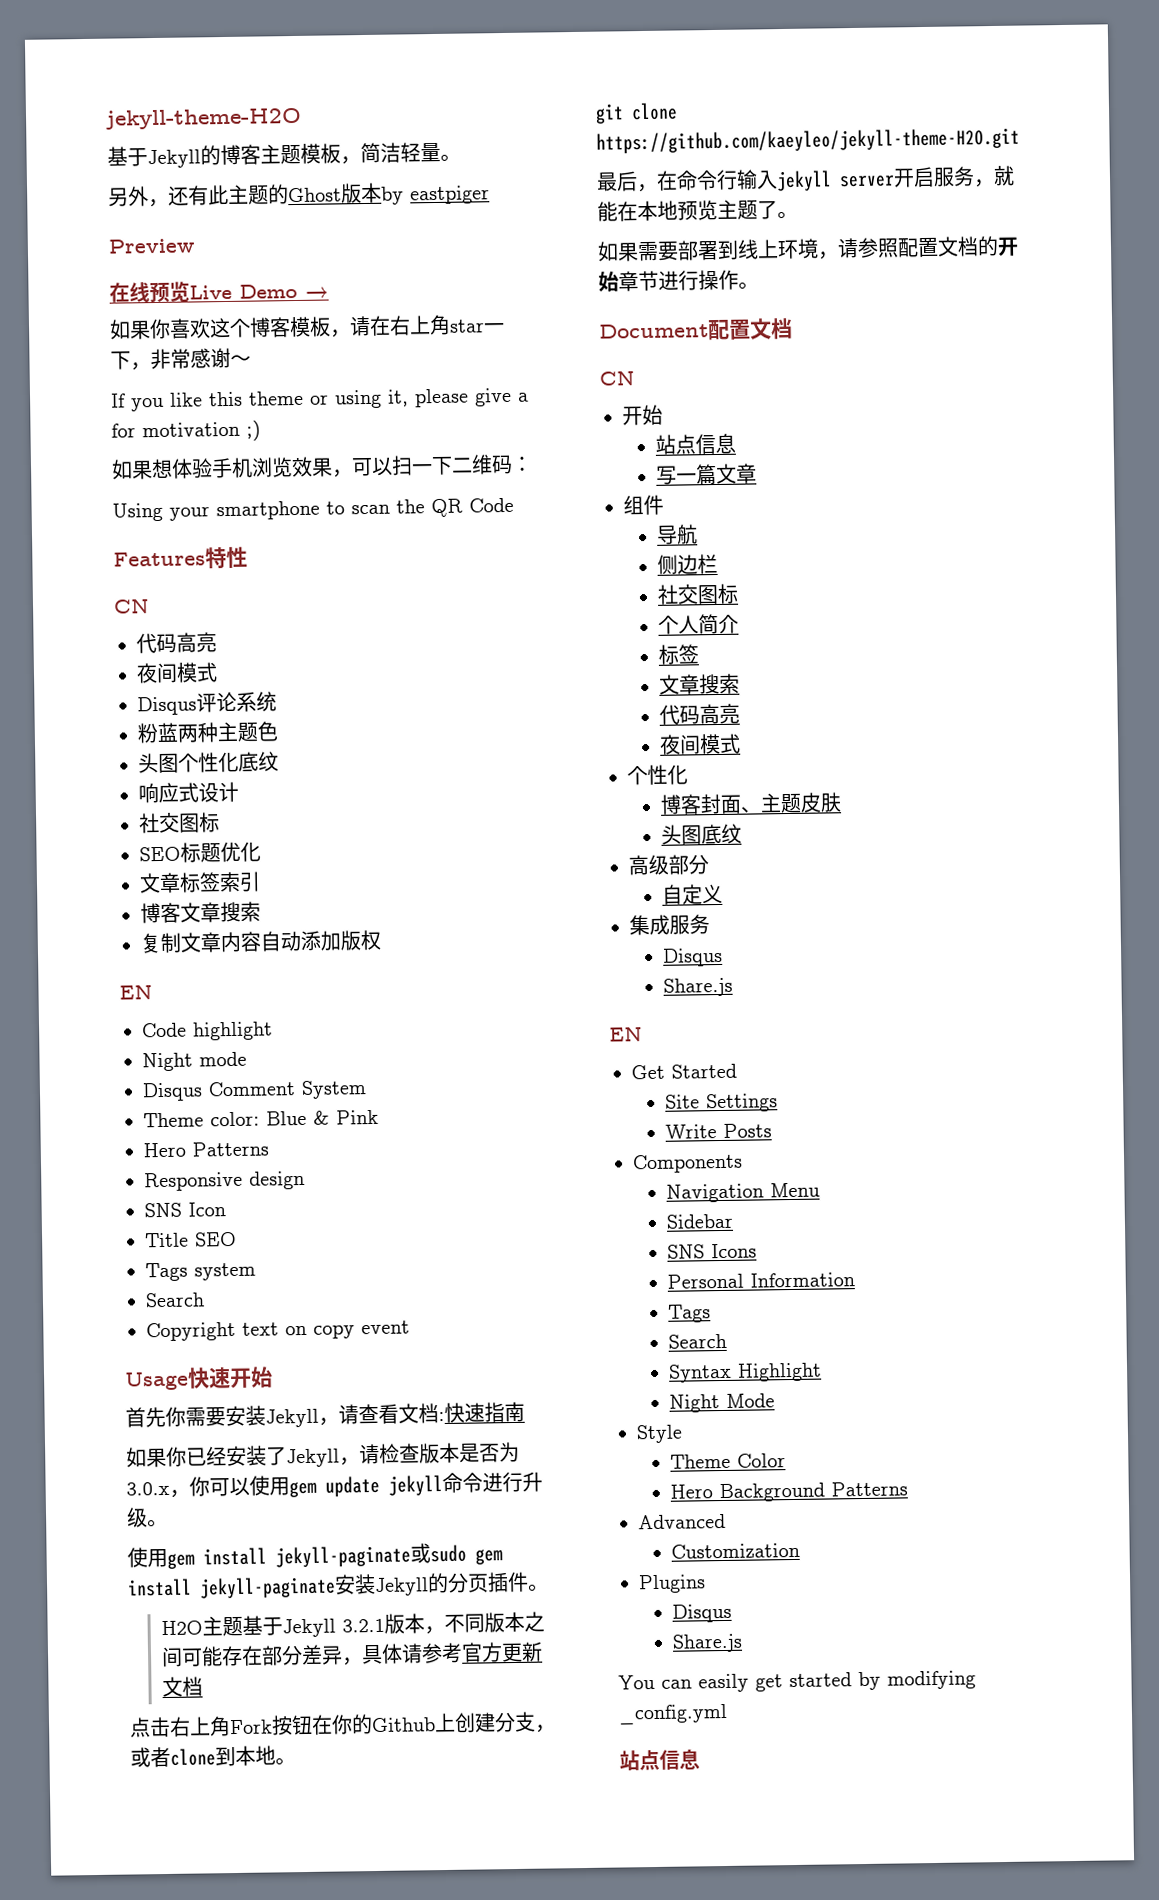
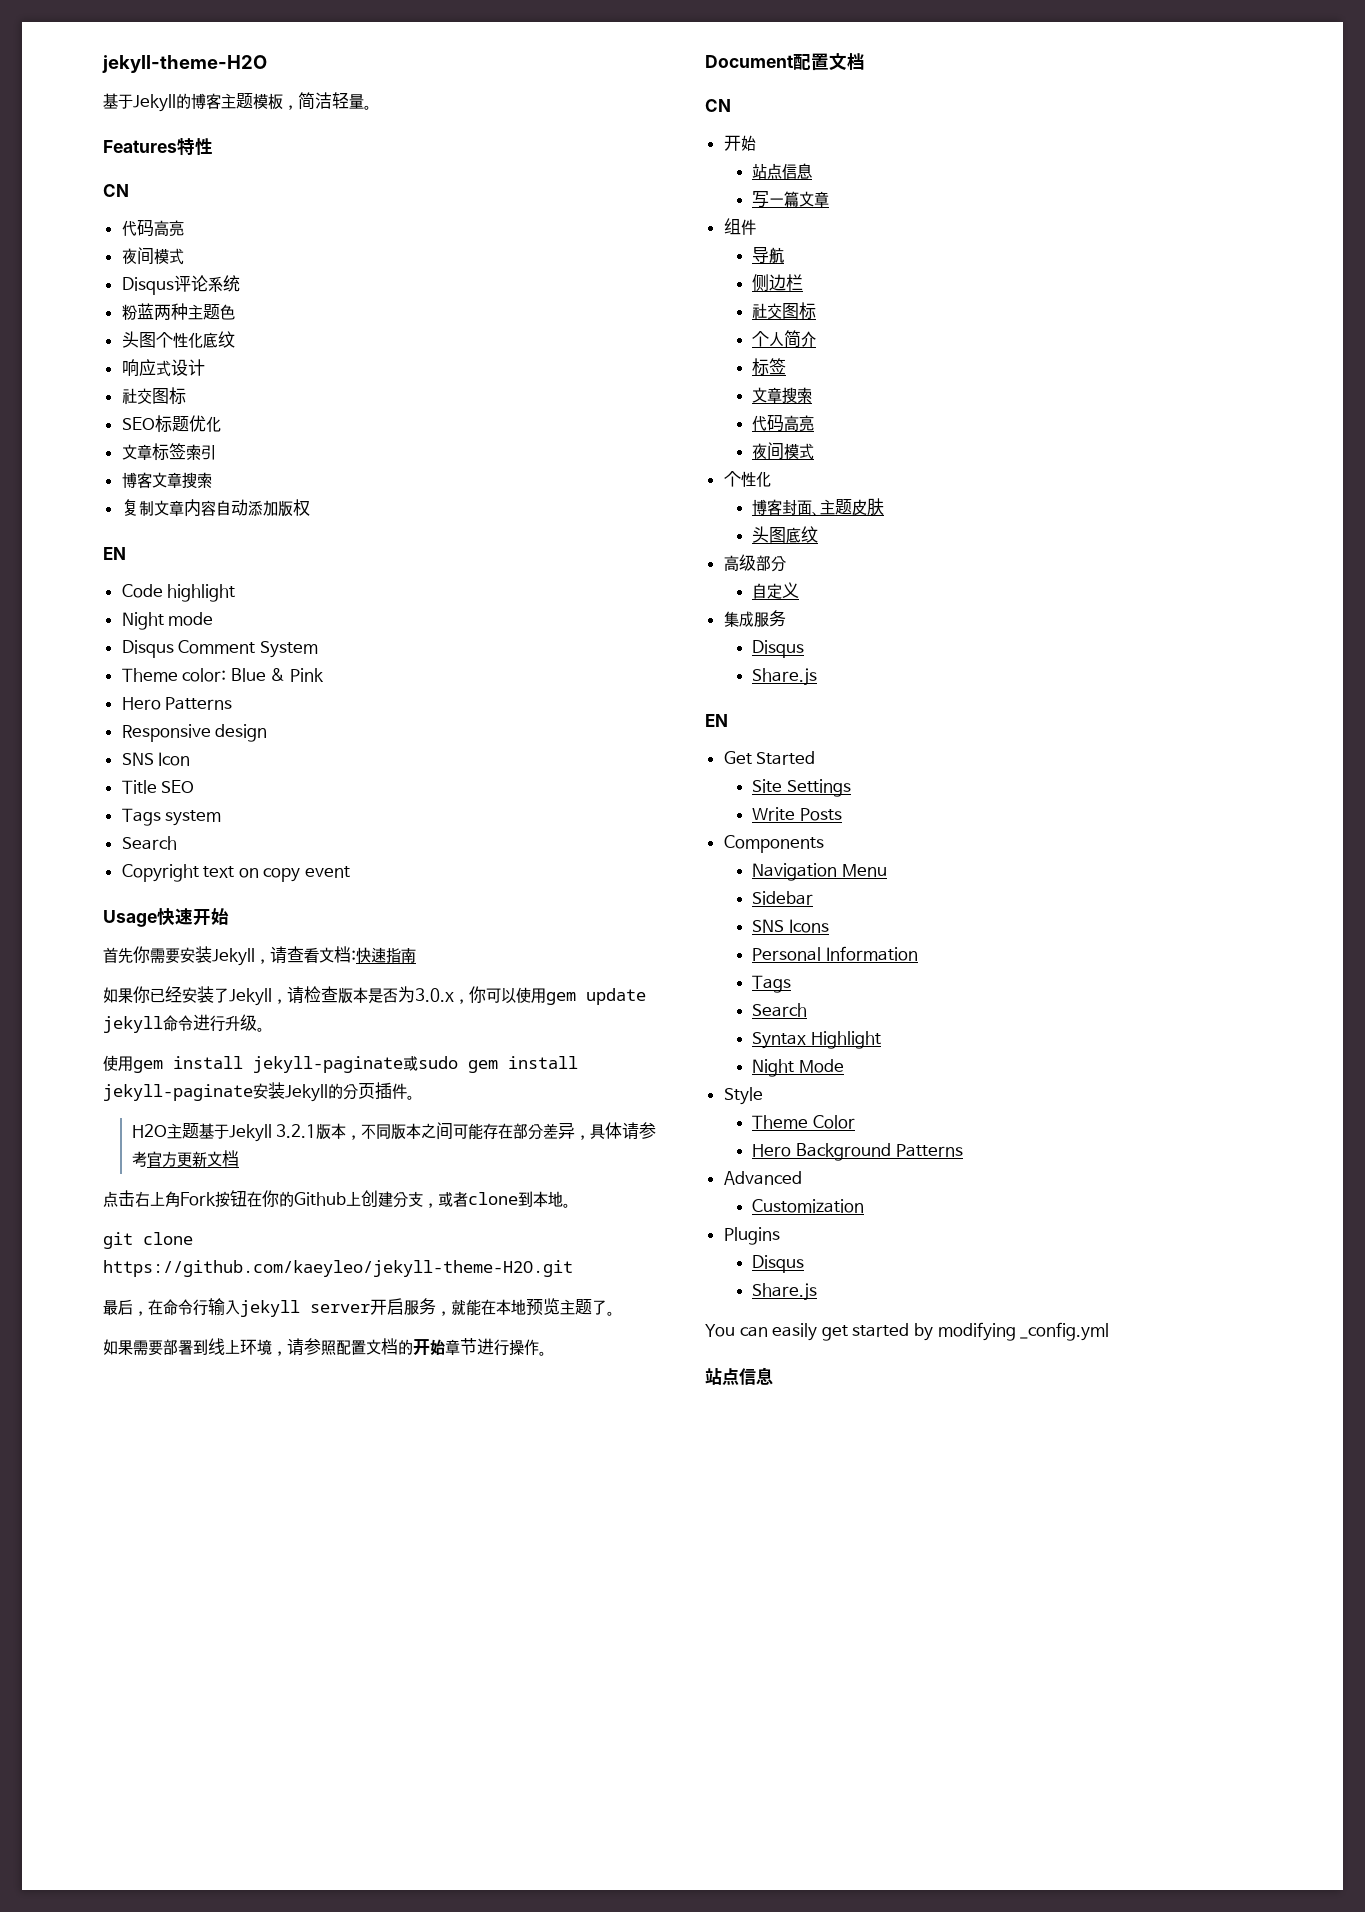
- 另外，还有此主题的Ghost版本by eastpiger
- Preview
- 在线预览Live Demo →
- 如果你喜欢这个博客模板，请在右上角star一下，非常感谢～
- If you like this theme or using it, please give a for motivation ;)
- 如果想体验手机浏览效果，可以扫一下二维码：
- Using your smartphone to scan the QR Code

